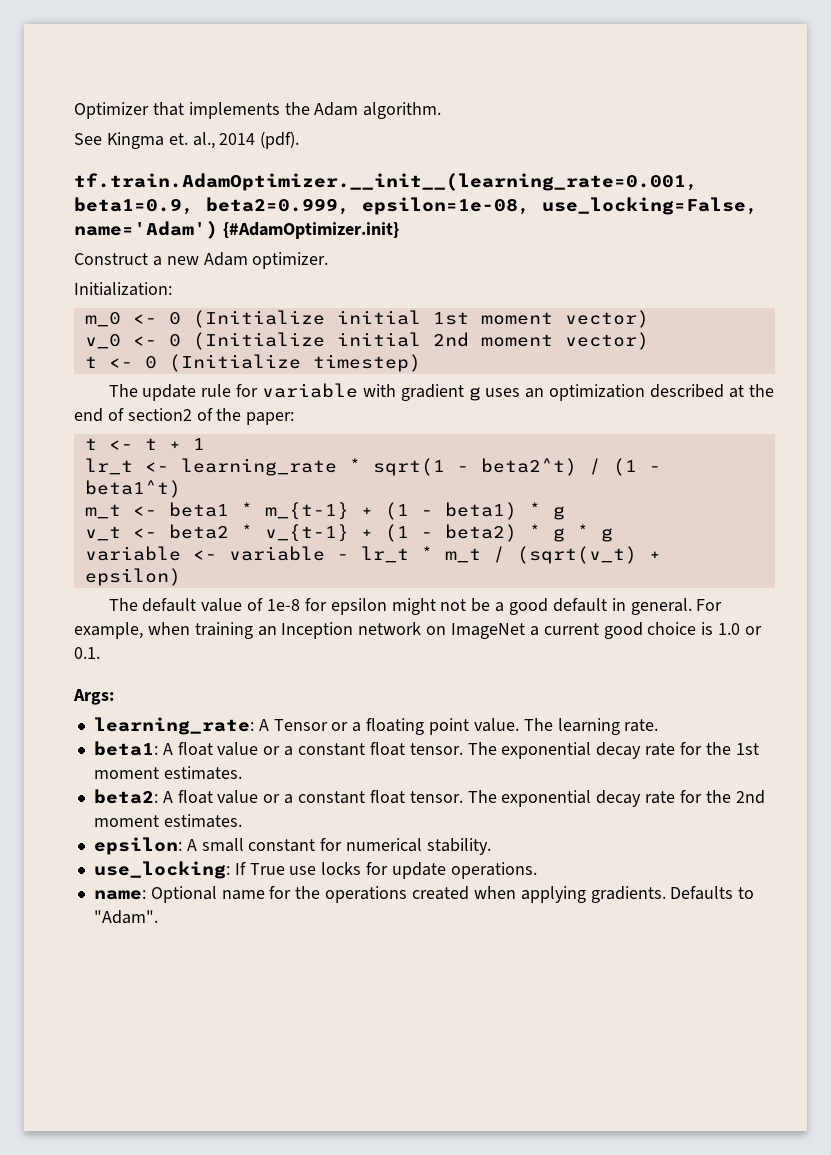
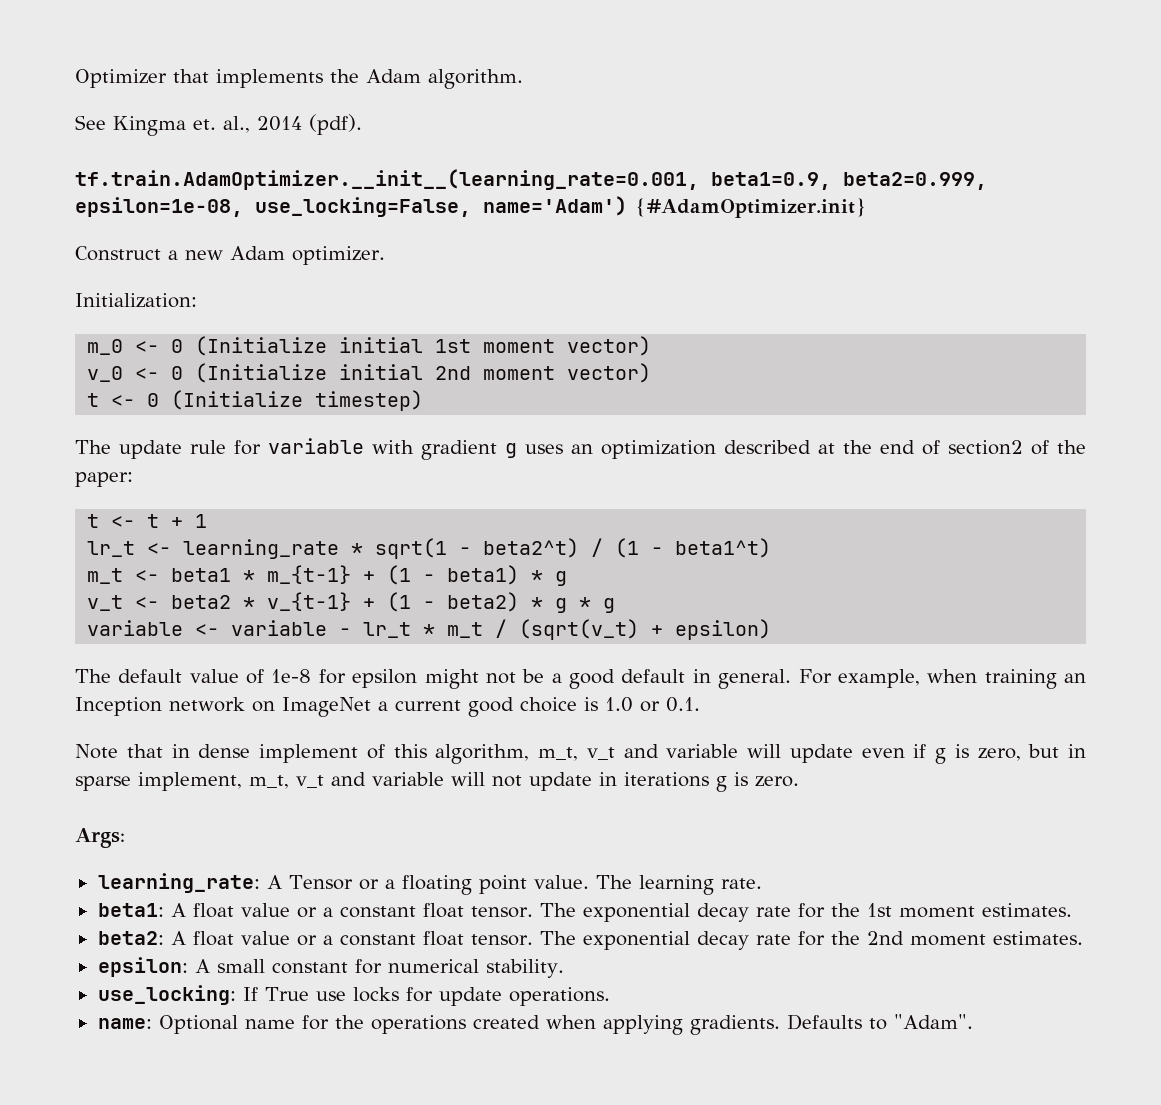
+ Note that in dense implement of this algorithm, m_t, v_t and variable will update even if g is zero, but in sparse implement, m_t, v_t and variable will not update in iterations g is zero.

